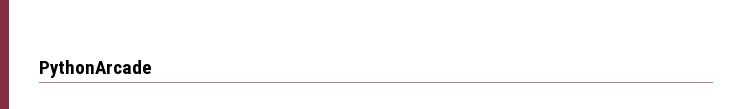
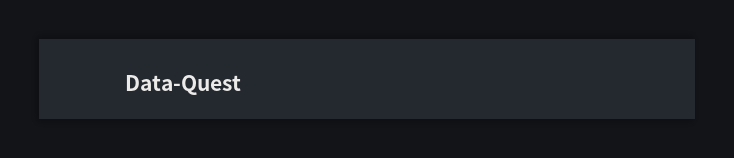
- PythonArcade
+ Data-Quest

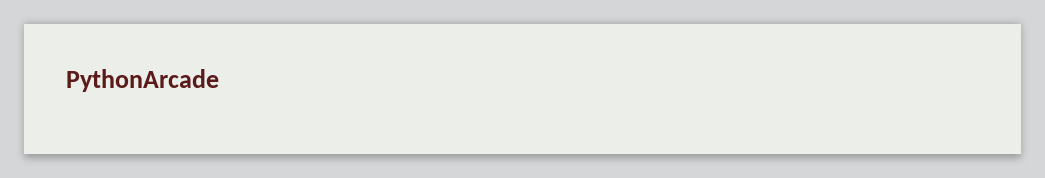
- Data-Quest
+ PythonArcade

